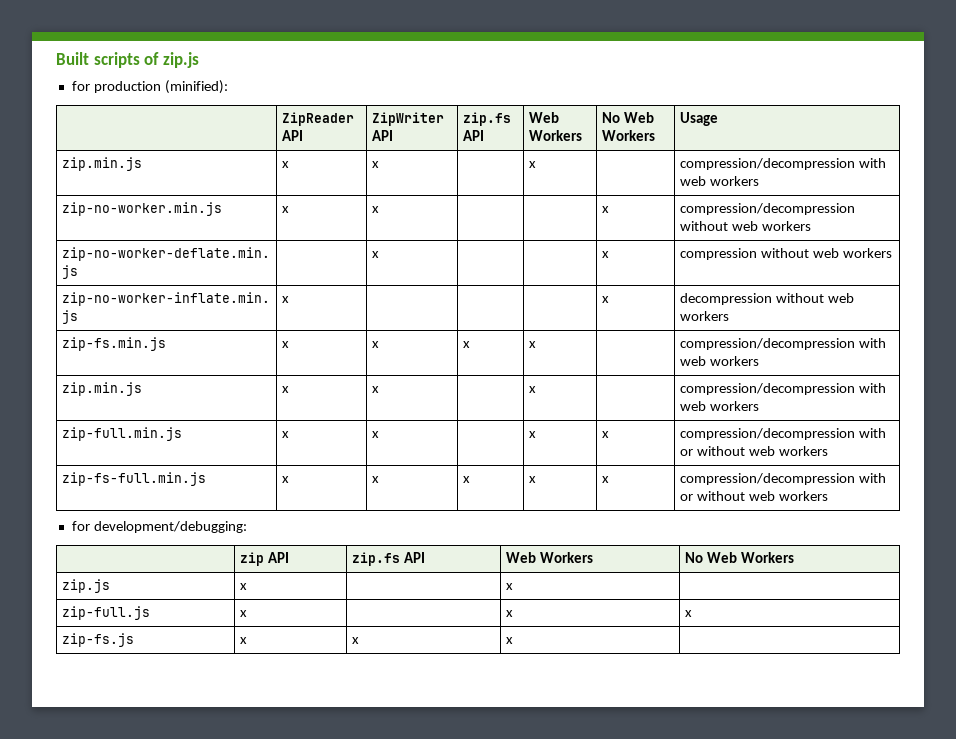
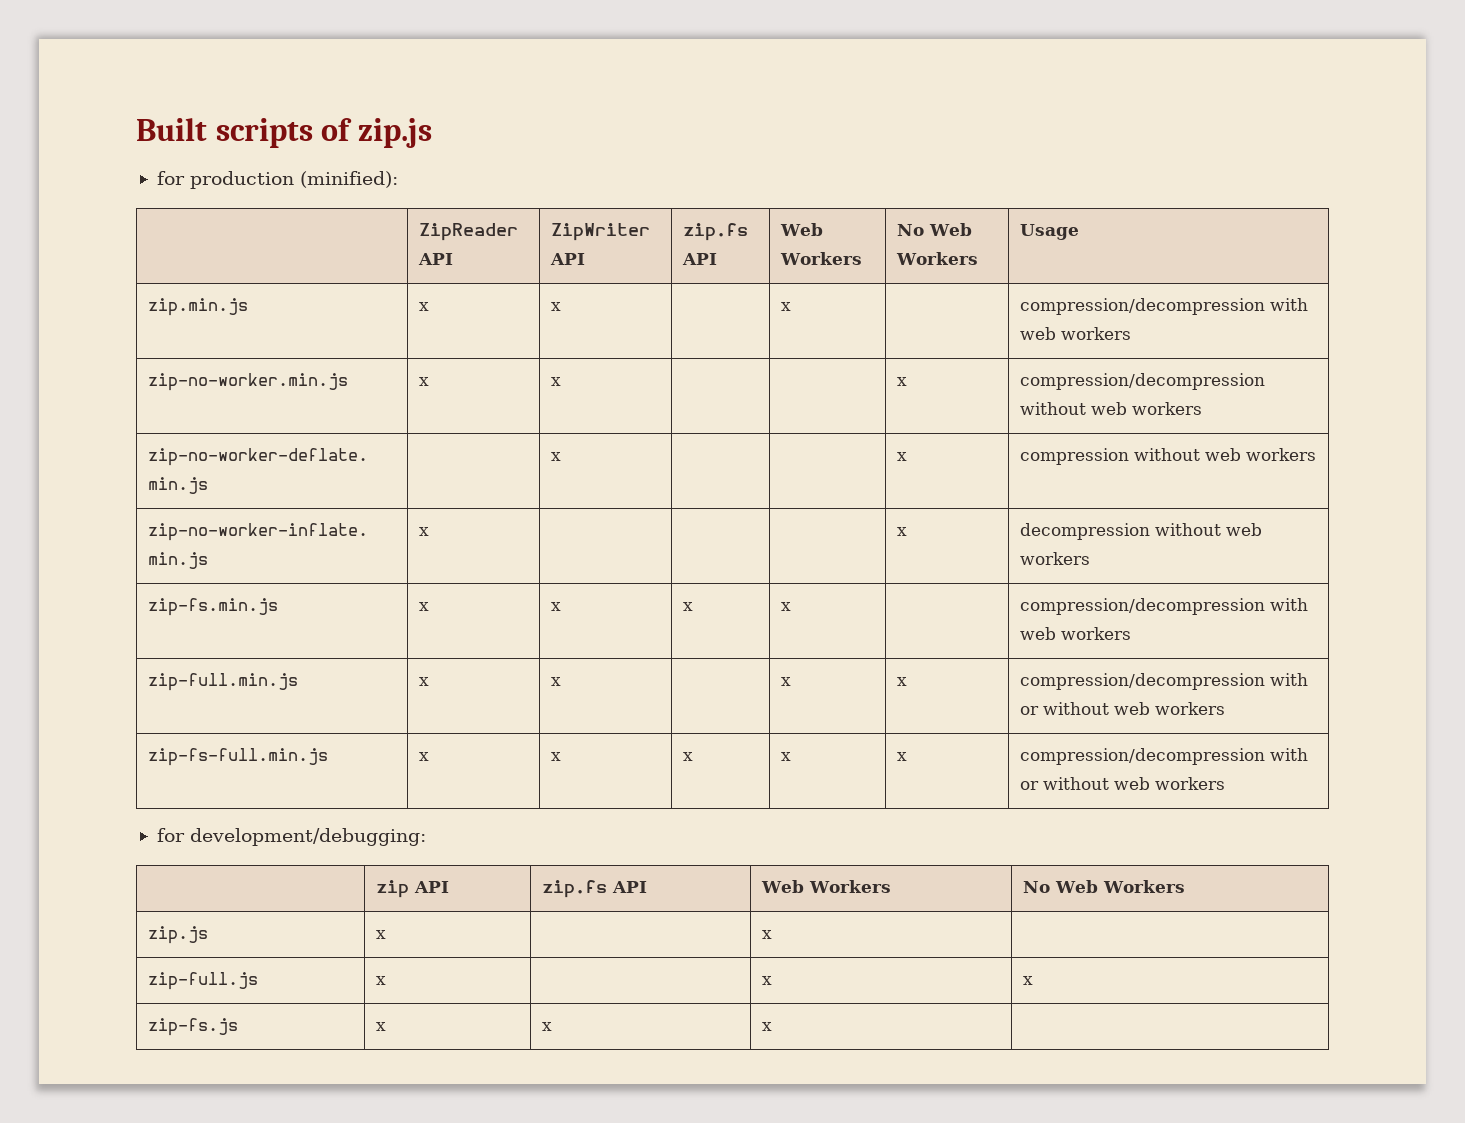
  zip-fs.min.js | x | x | x | x | | compression/decompression with web workers
- zip.min.js | x | x | | x | | compression/decompression with web workers

